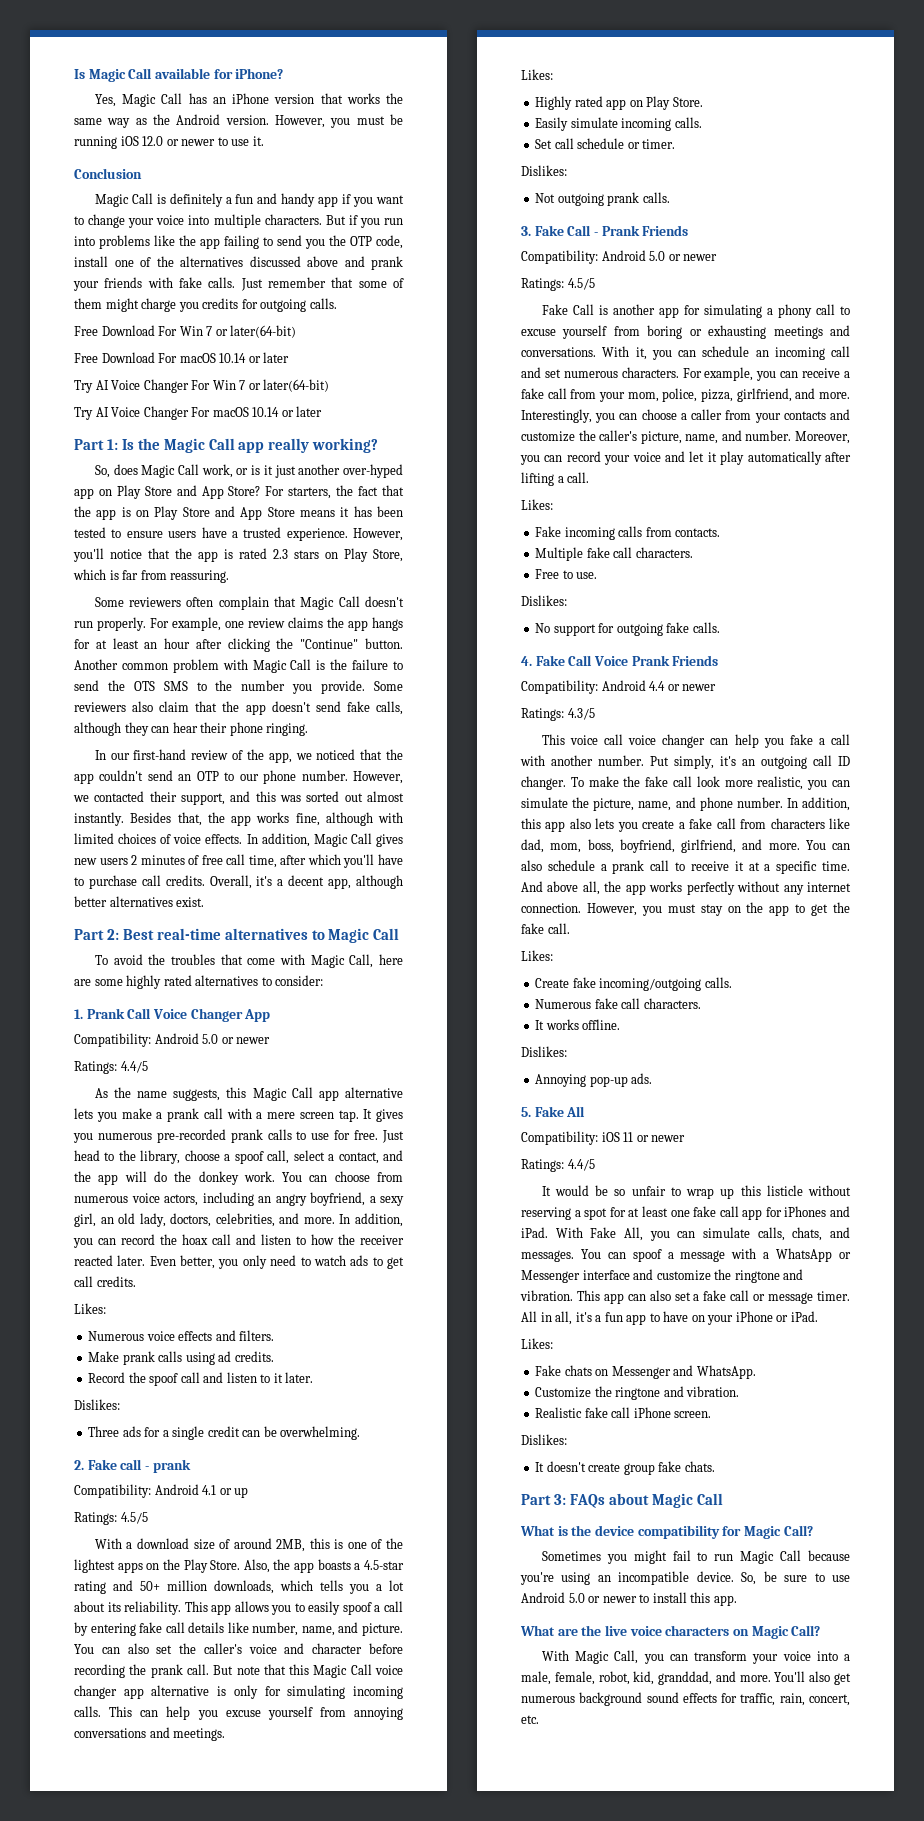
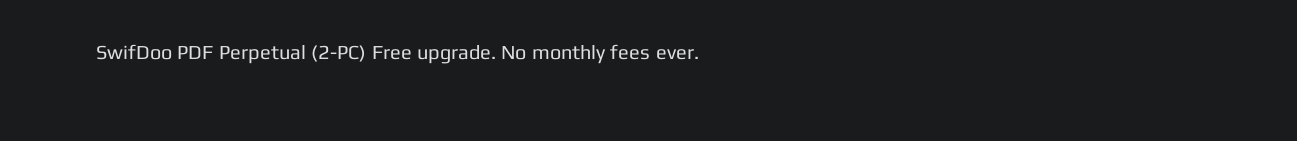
- Is Magic Call available for iPhone?
- Yes, Magic Call has an iPhone version that works the same way as the Android version. However, you must be running iOS 12.0 or newer to use it.
- Conclusion
- Magic Call is definitely a fun and handy app if you want to change your voice into multiple characters. But if you run into problems like the app failing to send you the OTP code, install one of the alternatives discussed above and prank your friends with fake calls. Just remember that some of them might charge you credits for outgoing calls.
- Free Download For Win 7 or later(64-bit)
- Free Download For macOS 10.14 or later
- Try AI Voice Changer For Win 7 or later(64-bit)
- Try AI Voice Changer For macOS 10.14 or later
- Part 1: Is the Magic Call app really working?
- So, does Magic Call work, or is it just another over-hyped app on Play Store and App Store? For starters, the fact that the app is on Play Store and App Store means it has been tested to ensure users have a trusted experience. However, you'll notice that the app is rated 2.3 stars on Play Store, which is far from reassuring.
- Some reviewers often complain that Magic Call doesn't run properly. For example, one review claims the app hangs for at least an hour after clicking the "Continue" button. Another common problem with Magic Call is the failure to send the OTS SMS to the number you provide. Some reviewers also claim that the app doesn't send fake calls, although they can hear their phone ringing.
- In our first-hand review of the app, we noticed that the app couldn't send an OTP to our phone number. However, we contacted their support, and this was sorted out almost instantly. Besides that, the app works fine, although with limited choices of voice effects. In addition, Magic Call gives new users 2 minutes of free call time, after which you'll have to purchase call credits. Overall, it's a decent app, although better alternatives exist.
- Part 2: Best real-time alternatives to Magic Call
- To avoid the troubles that come with Magic Call, here are some highly rated alternatives to consider:
- 1. Prank Call Voice Changer App
- Compatibility: Android 5.0 or newer
- Ratings: 4.4/5
- As the name suggests, this Magic Call app alternative lets you make a prank call with a mere screen tap. It gives you numerous pre-recorded prank calls to use for free. Just head to the library, choose a spoof call, select a contact, and the app will do the donkey work. You can choose from numerous voice actors, including an angry boyfriend, a sexy girl, an old lady, doctors, celebrities, and more. In addition, you can record the hoax call and listen to how the receiver reacted later. Even better, you only need to watch ads to get call credits.
- Likes:
- Numerous voice effects and filters.
- Make prank calls using ad credits.
- Record the spoof call and listen to it later.
- Dislikes:
- Three ads for a single credit can be overwhelming.
- 2. Fake call - prank
- Compatibility: Android 4.1 or up
- Ratings: 4.5/5
- With a download size of around 2MB, this is one of the lightest apps on the Play Store. Also, the app boasts a 4.5-star rating and 50+ million downloads, which tells you a lot about its reliability. This app allows you to easily spoof a call by entering fake call details like number, name, and picture. You can also set the caller's voice and character before recording the prank call. But note that this Magic Call voice changer app alternative is only for simulating incoming calls. This can help you excuse yourself from annoying conversations and meetings.
- Likes:
- Highly rated app on Play Store.
- Easily simulate incoming calls.
- Set call schedule or timer.
- Dislikes:
- Not outgoing prank calls.
- 3. Fake Call - Prank Friends
- Compatibility: Android 5.0 or newer
- Ratings: 4.5/5
- Fake Call is another app for simulating a phony call to excuse yourself from boring or exhausting meetings and conversations. With it, you can schedule an incoming call and set numerous characters. For example, you can receive a fake call from your mom, police, pizza, girlfriend, and more. Interestingly, you can choose a caller from your contacts and customize the caller's picture, name, and number. Moreover, you can record your voice and let it play automatically after lifting a call.
- Likes:
- Fake incoming calls from contacts.
- Multiple fake call characters.
- Free to use.
- Dislikes:
- No support for outgoing fake calls.
- 4. Fake Call Voice Prank Friends
- Compatibility: Android 4.4 or newer
- Ratings: 4.3/5
- This voice call voice changer can help you fake a call with another number. Put simply, it's an outgoing call ID changer. To make the fake call look more realistic, you can simulate the picture, name, and phone number. In addition, this app also lets you create a fake call from characters like dad, mom, boss, boyfriend, girlfriend, and more. You can also schedule a prank call to receive it at a specific time. And above all, the app works perfectly without any internet connection. However, you must stay on the app to get the fake call.
- Likes:
- Create fake incoming/outgoing calls.
- Numerous fake call characters.
- It works offline.
- Dislikes:
- Annoying pop-up ads.
- 5. Fake All
- Compatibility: iOS 11 or newer
- Ratings: 4.4/5
- It would be so unfair to wrap up this listicle without reserving a spot for at least one fake call app for iPhones and iPad. With Fake All, you can simulate calls, chats, and messages. You can spoof a message with a WhatsApp or Messenger interface and customize the ringtone and vibration. This app can also set a fake call or message timer. All in all, it's a fun app to have on your iPhone or iPad.
- Likes:
- Fake chats on Messenger and WhatsApp.
- Customize the ringtone and vibration.
- Realistic fake call iPhone screen.
- Dislikes:
- It doesn't create group fake chats.
- Part 3: FAQs about Magic Call
- What is the device compatibility for Magic Call?
- Sometimes you might fail to run Magic Call because you're using an incompatible device. So, be sure to use Android 5.0 or newer to install this app.
- What are the live voice characters on Magic Call?
- With Magic Call, you can transform your voice into a male, female, robot, kid, granddad, and more. You'll also get numerous background sound effects for traffic, rain, concert, etc.
+ SwifDoo PDF Perpetual (2-PC) Free upgrade. No monthly fees ever.

